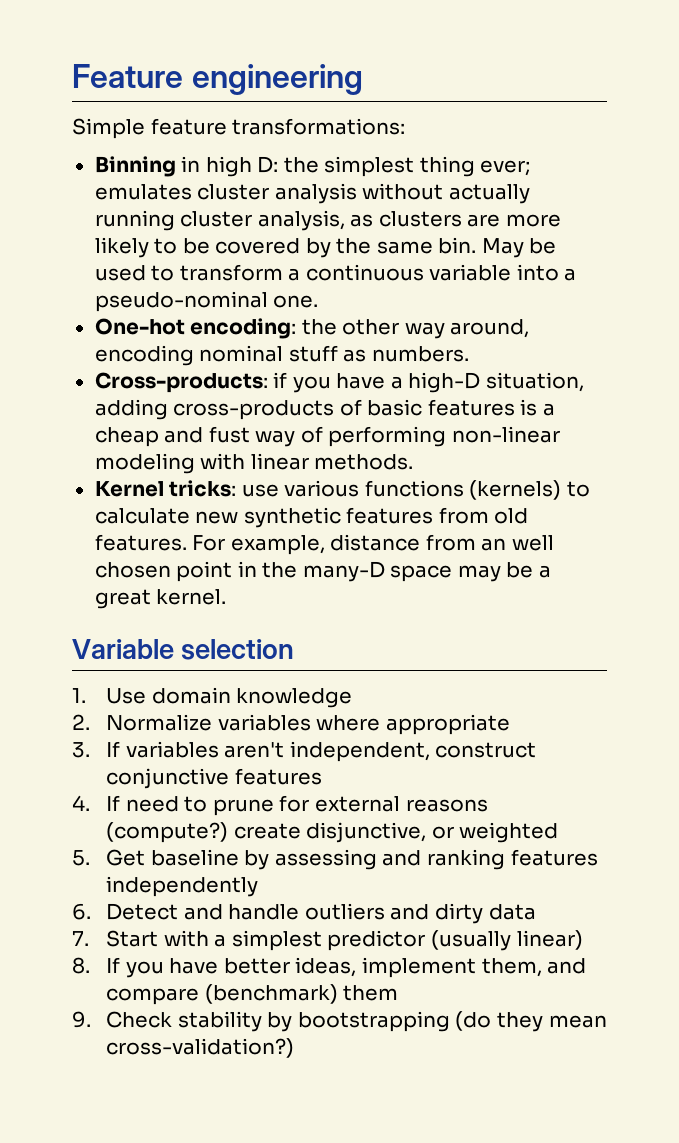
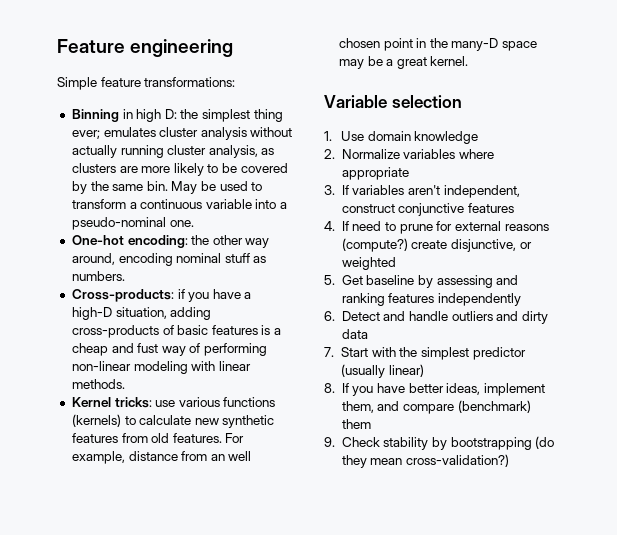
- 7. Start with a simplest predictor (usually linear)
+ 7. Start with the simplest predictor (usually linear)

